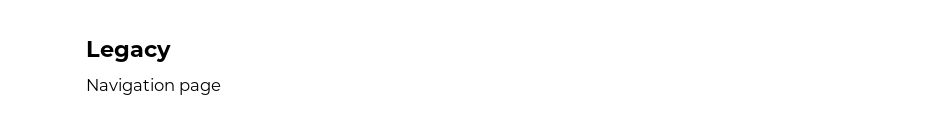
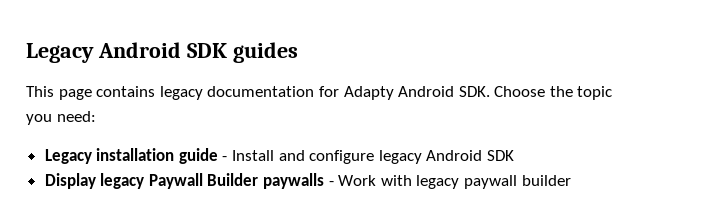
- Legacy
- Navigation page
+ Legacy Android SDK guides
+ This page contains legacy documentation for Adapty Android SDK. Choose the topic you need:
+ Legacy installation guide - Install and configure legacy Android SDK
+ Display legacy Paywall Builder paywalls - Work with legacy paywall builder

